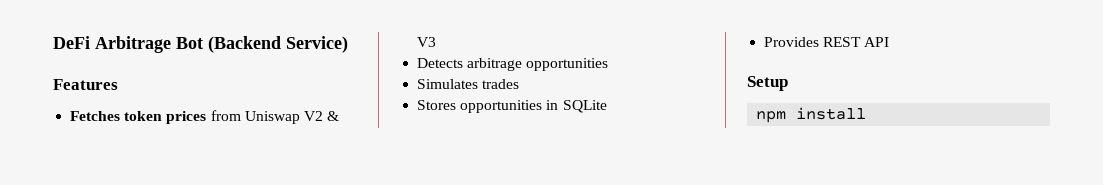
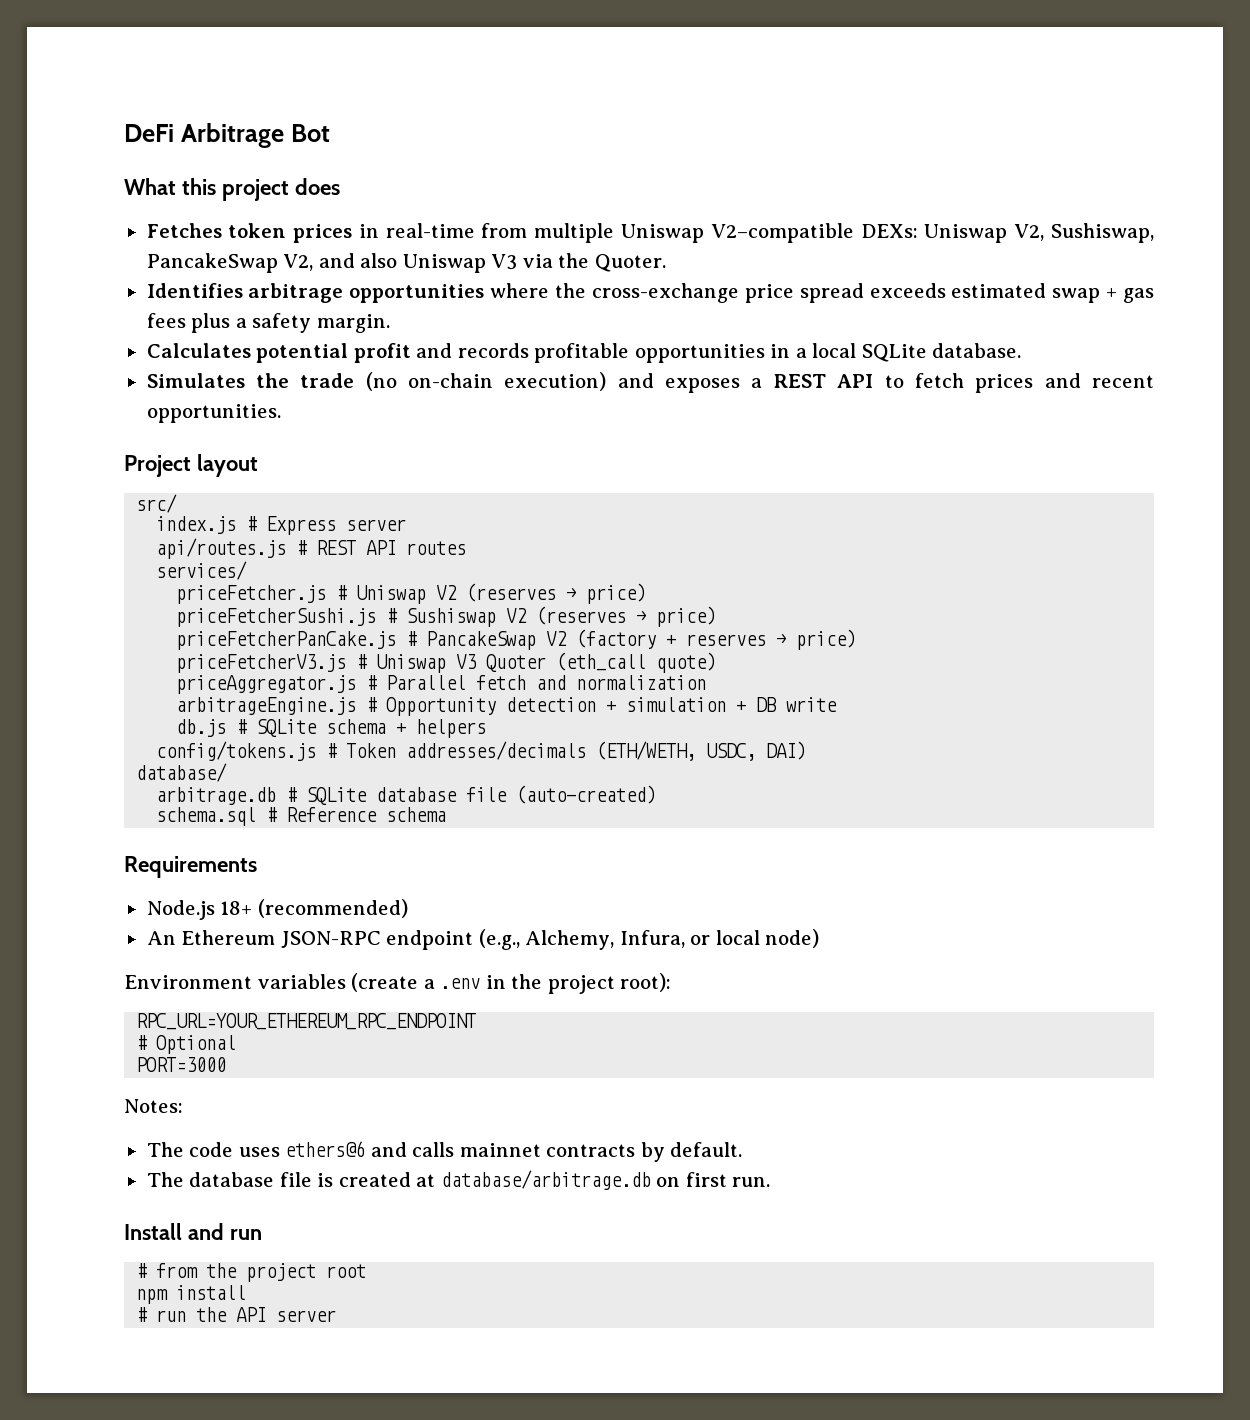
- DeFi Arbitrage Bot (Backend Service)
- Features
+ DeFi Arbitrage Bot
+ What this project does
- Fetches token prices from Uniswap V2 & V3
- Detects arbitrage opportunities
- Simulates trades
- Stores opportunities in SQLite
- Provides REST API
- Setup
+ Fetches token prices in real-time from multiple Uniswap V2–compatible DEXs: Uniswap V2, Sushiswap, PancakeSwap V2, and also Uniswap V3 via the Quoter.
+ Identifies arbitrage opportunities where the cross-exchange price spread exceeds estimated swap + gas fees plus a safety margin.
+ Calculates potential profit and records profitable opportunities in a local SQLite database.
+ Simulates the trade (no on-chain execution) and exposes a REST API to fetch prices and recent opportunities.
+ Project layout
+ src/
+ index.js # Express server
+ api/routes.js # REST API routes
+ services/
+ priceFetcher.js # Uniswap V2 (reserves → price)
+ priceFetcherSushi.js # Sushiswap V2 (reserves → price)
+ priceFetcherPanCake.js # PancakeSwap V2 (factory + reserves → price)
+ priceFetcherV3.js # Uniswap V3 Quoter (eth_call quote)
+ priceAggregator.js # Parallel fetch and normalization
+ arbitrageEngine.js # Opportunity detection + simulation + DB write
+ db.js # SQLite schema + helpers
+ config/tokens.js # Token addresses/decimals (ETH/WETH, USDC, DAI)
+ database/
+ arbitrage.db # SQLite database file (auto-created)
+ schema.sql # Reference schema
+ Requirements
+ Node.js 18+ (recommended)
+ An Ethereum JSON-RPC endpoint (e.g., Alchemy, Infura, or local node)
+ Environment variables (create a .env in the project root):
+ RPC_URL=YOUR_ETHEREUM_RPC_ENDPOINT
+ # Optional
+ PORT=3000
+ Notes:
+ The code uses ethers@6 and calls mainnet contracts by default.
+ The database file is created at database/arbitrage.db on first run.
+ Install and run
+ # from the project root
  npm install
+ # run the API server

